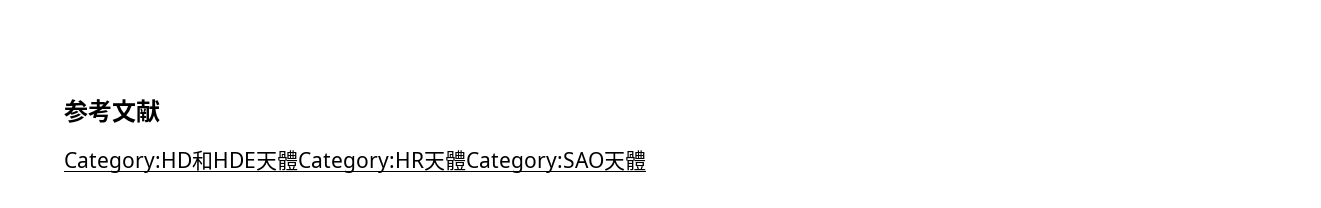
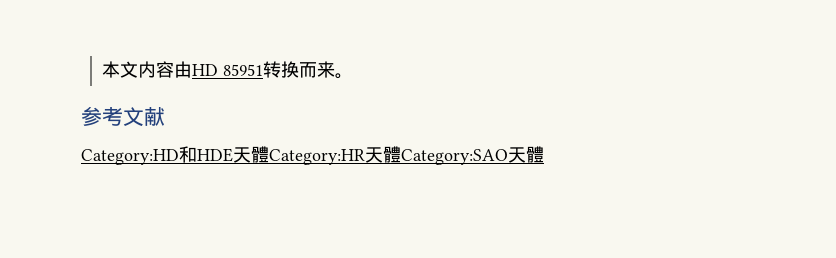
+ 本文内容由HD 85951转换而来。

